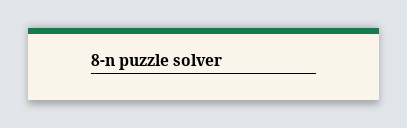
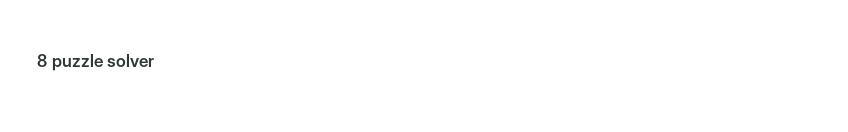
- 8-n puzzle solver
+ 8 puzzle solver

